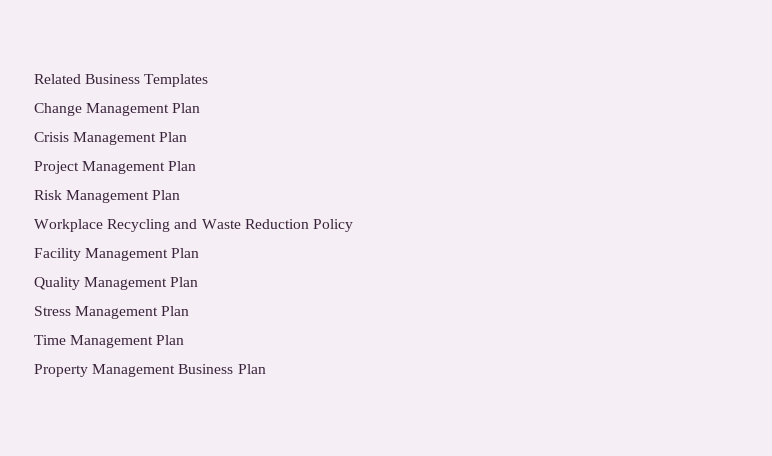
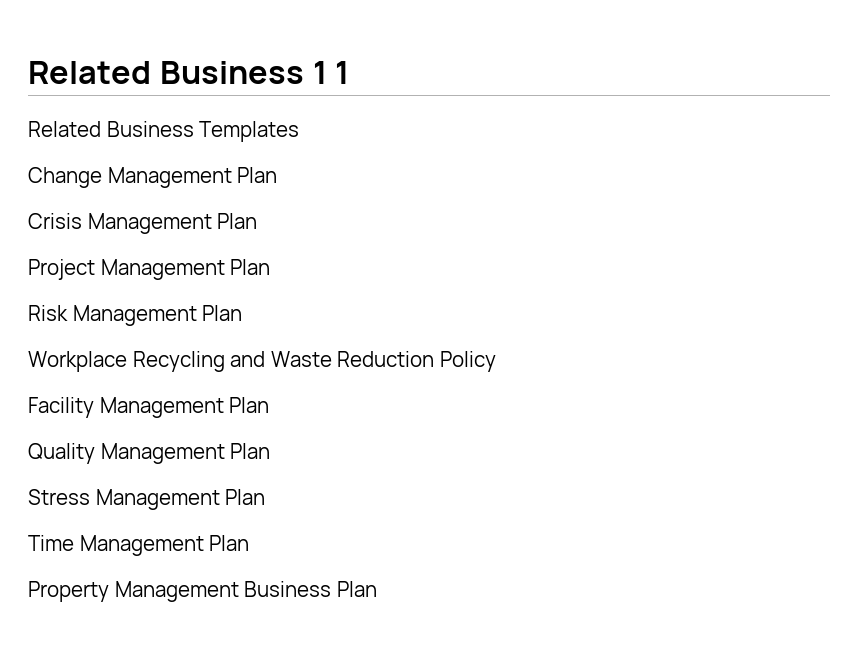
+ Related Business 1 1

